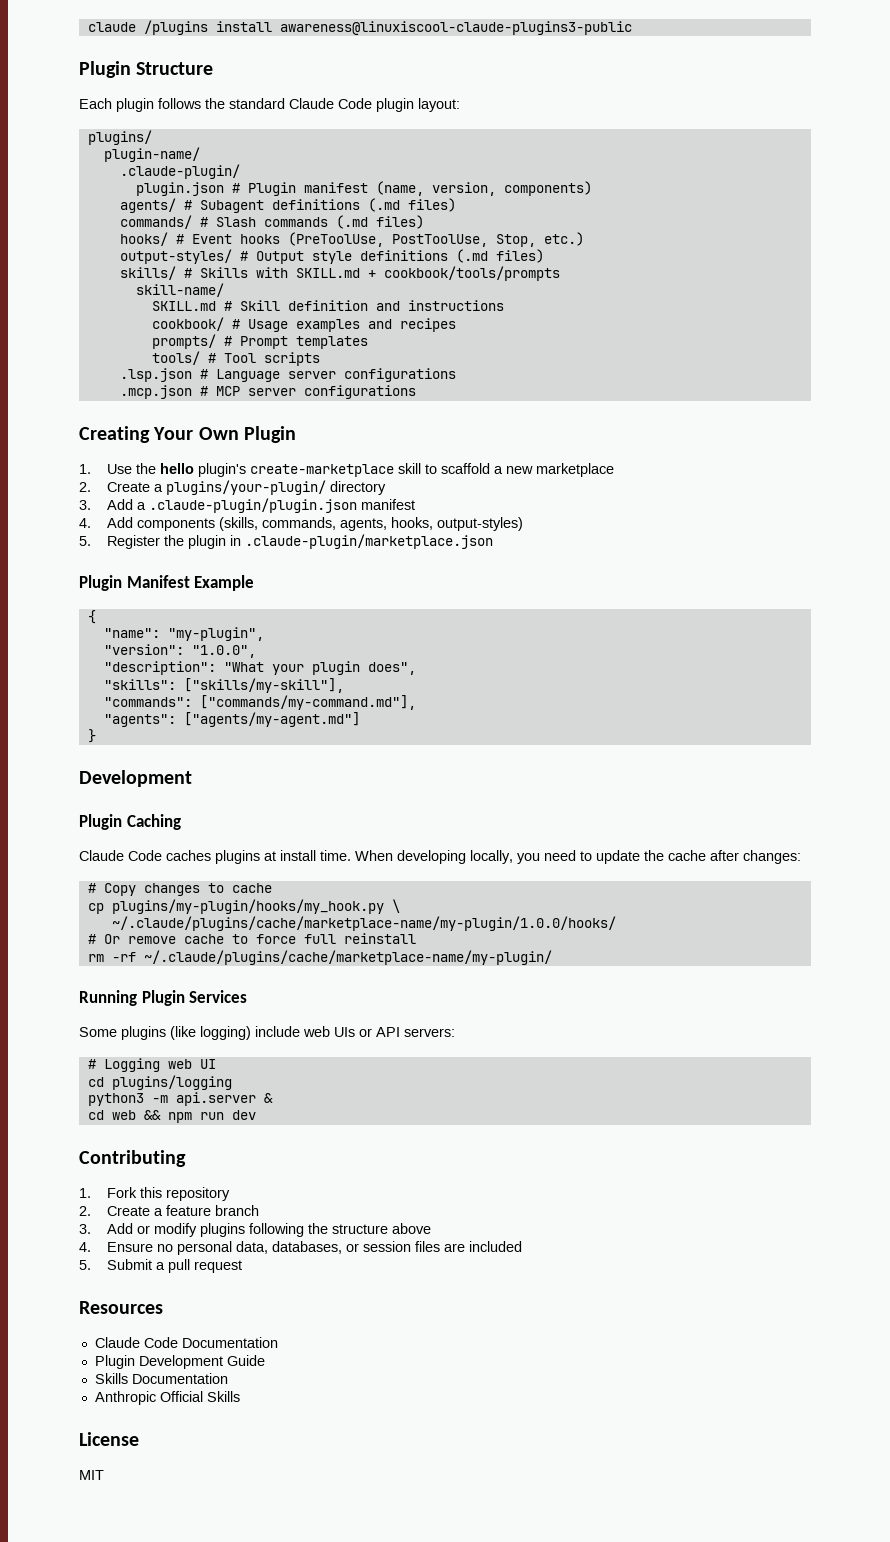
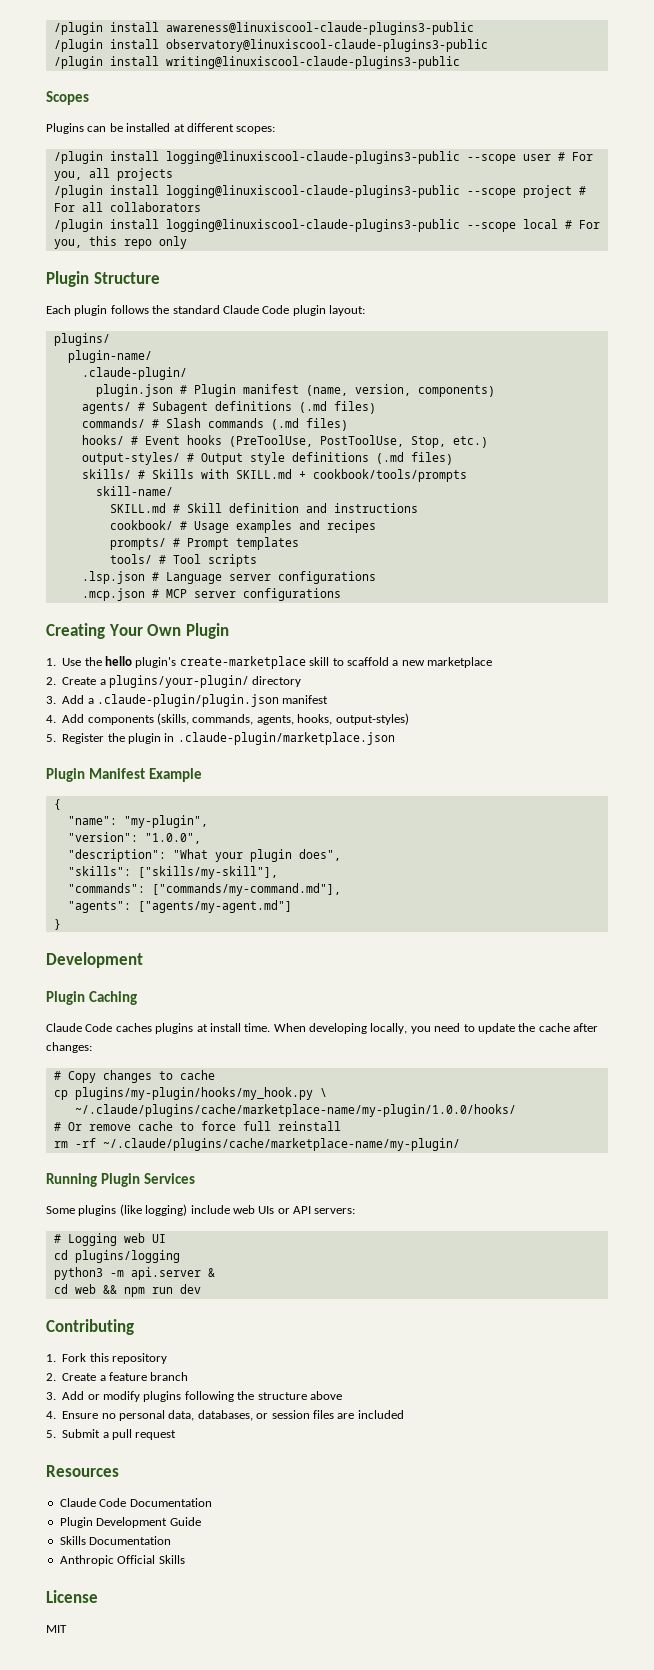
- claude /plugins install awareness@linuxiscool-claude-plugins3-public
+ /plugin install awareness@linuxiscool-claude-plugins3-public
+ /plugin install observatory@linuxiscool-claude-plugins3-public
+ /plugin install writing@linuxiscool-claude-plugins3-public
+ Scopes
+ Plugins can be installed at different scopes:
+ /plugin install logging@linuxiscool-claude-plugins3-public --scope user # For you, all projects
+ /plugin install logging@linuxiscool-claude-plugins3-public --scope project # For all collaborators
+ /plugin install logging@linuxiscool-claude-plugins3-public --scope local # For you, this repo only

